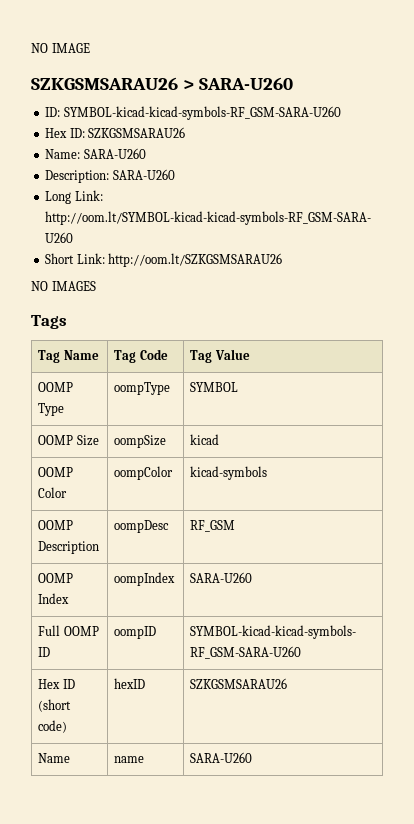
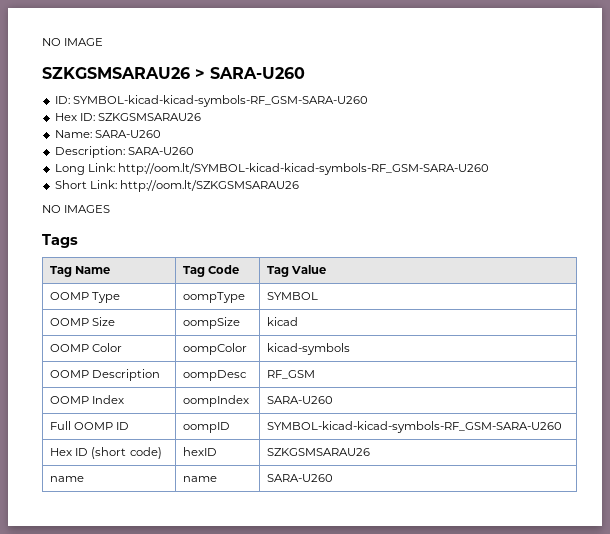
- Name | name | SARA-U260
+ name | name | SARA-U260

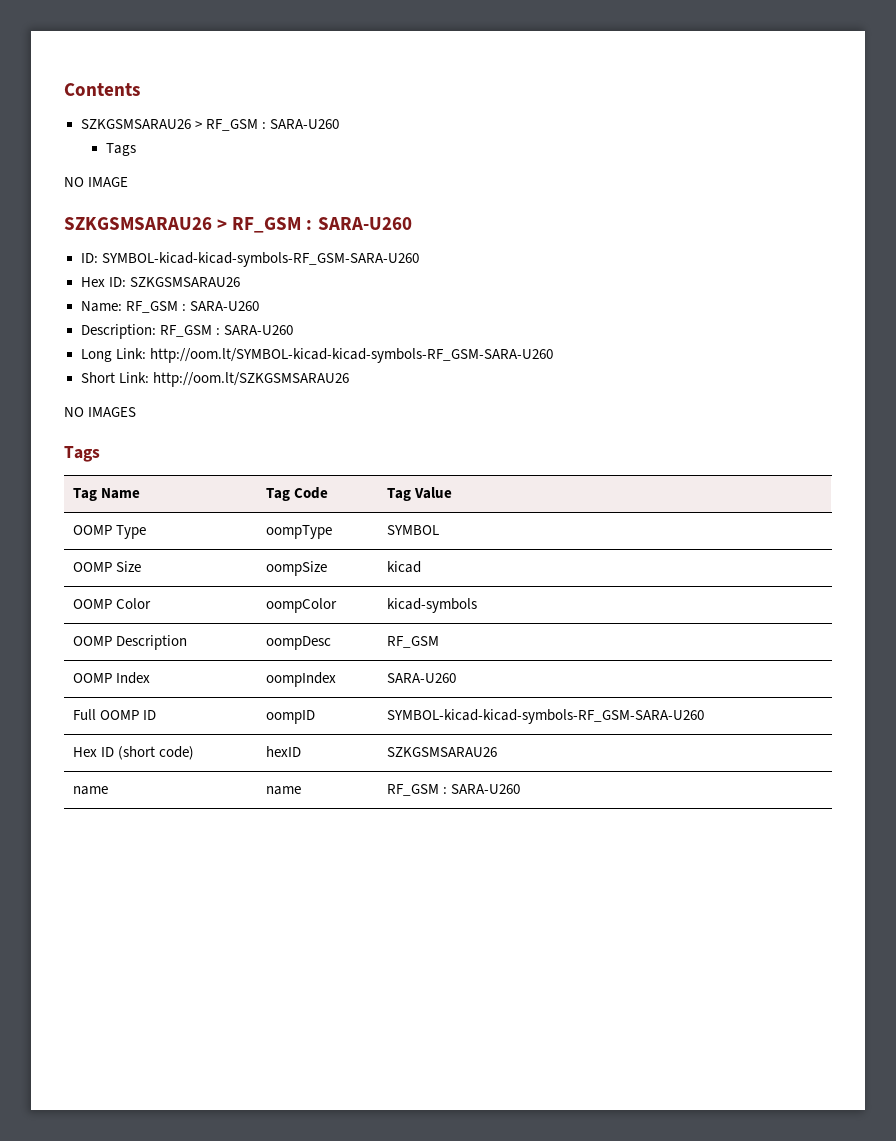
+ Contents
+ SZKGSMSARAU26 > RF_GSM : SARA-U260
+ Tags
  NO IMAGE
- SZKGSMSARAU26 > SARA-U260
+ SZKGSMSARAU26 > RF_GSM : SARA-U260
- Name: SARA-U260
+ Name: RF_GSM : SARA-U260
- Description: SARA-U260
+ Description: RF_GSM : SARA-U260
- name | name | SARA-U260
+ name | name | RF_GSM : SARA-U260

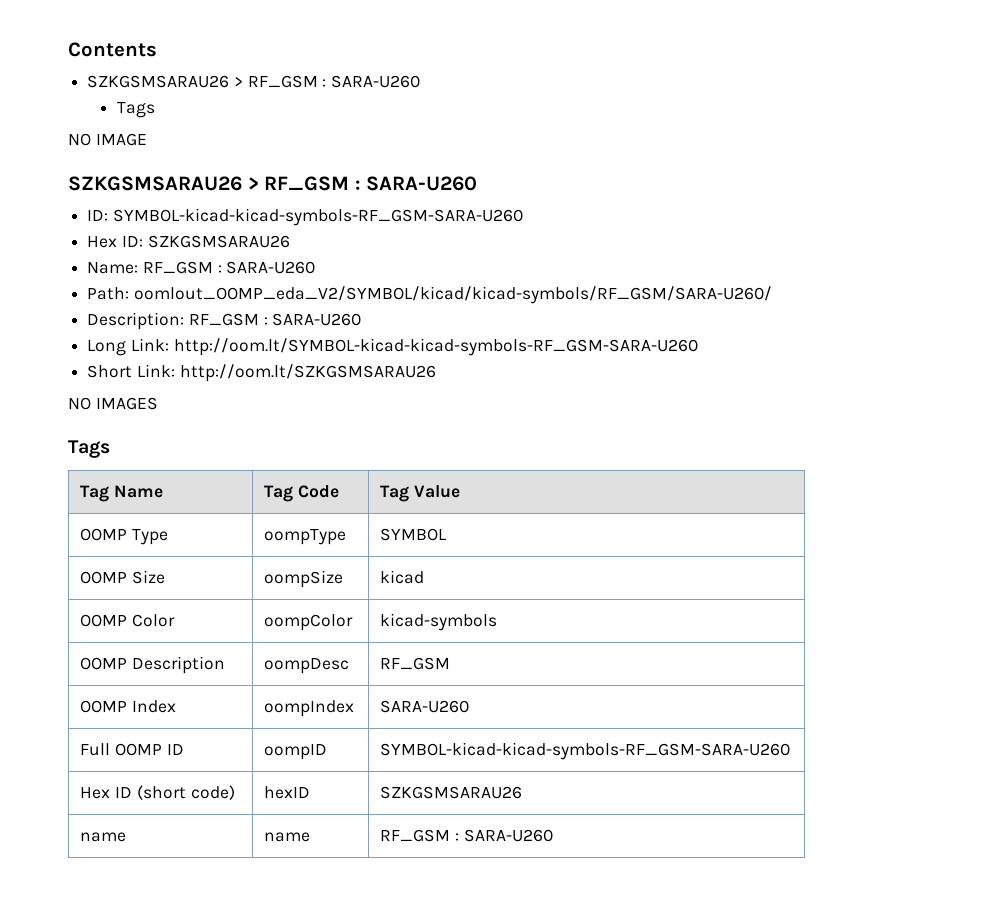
+ Path: oomlout_OOMP_eda_V2/SYMBOL/kicad/kicad-symbols/RF_GSM/SARA-U260/

